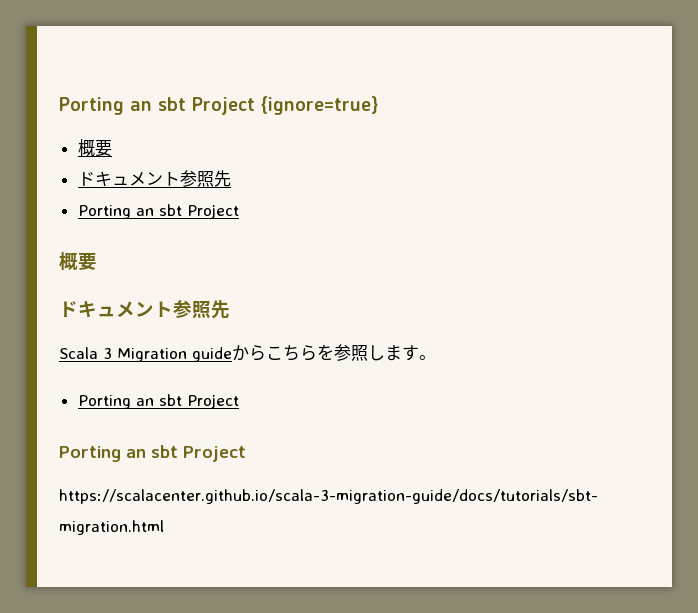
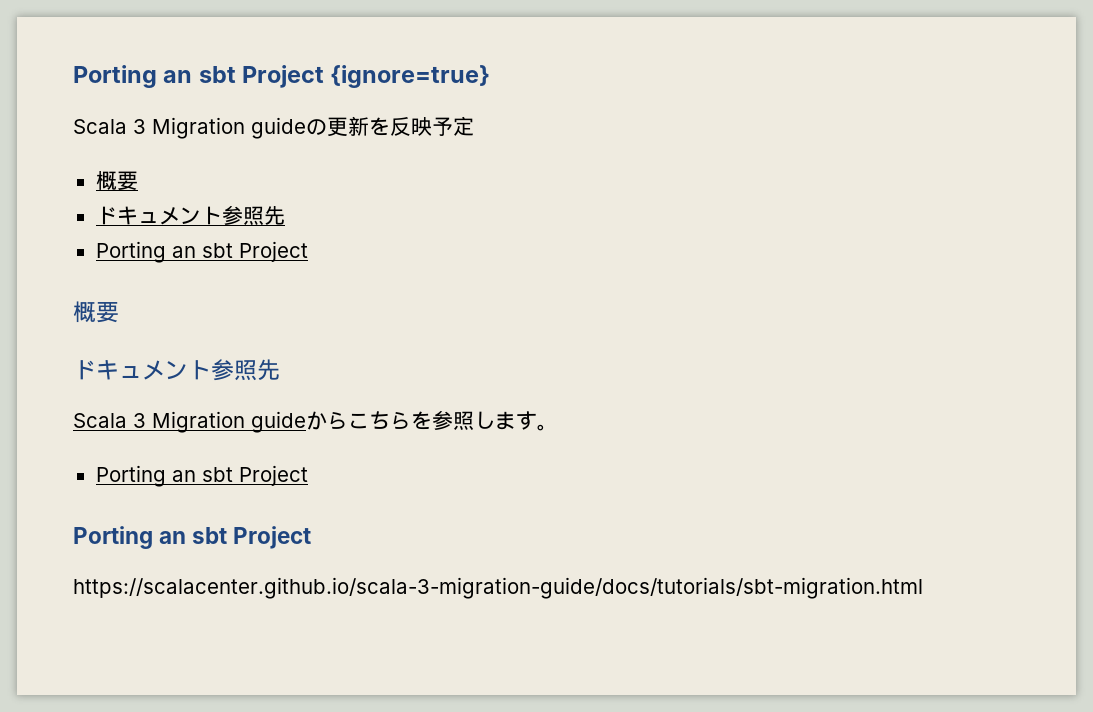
+ Scala 3 Migration guideの更新を反映予定

